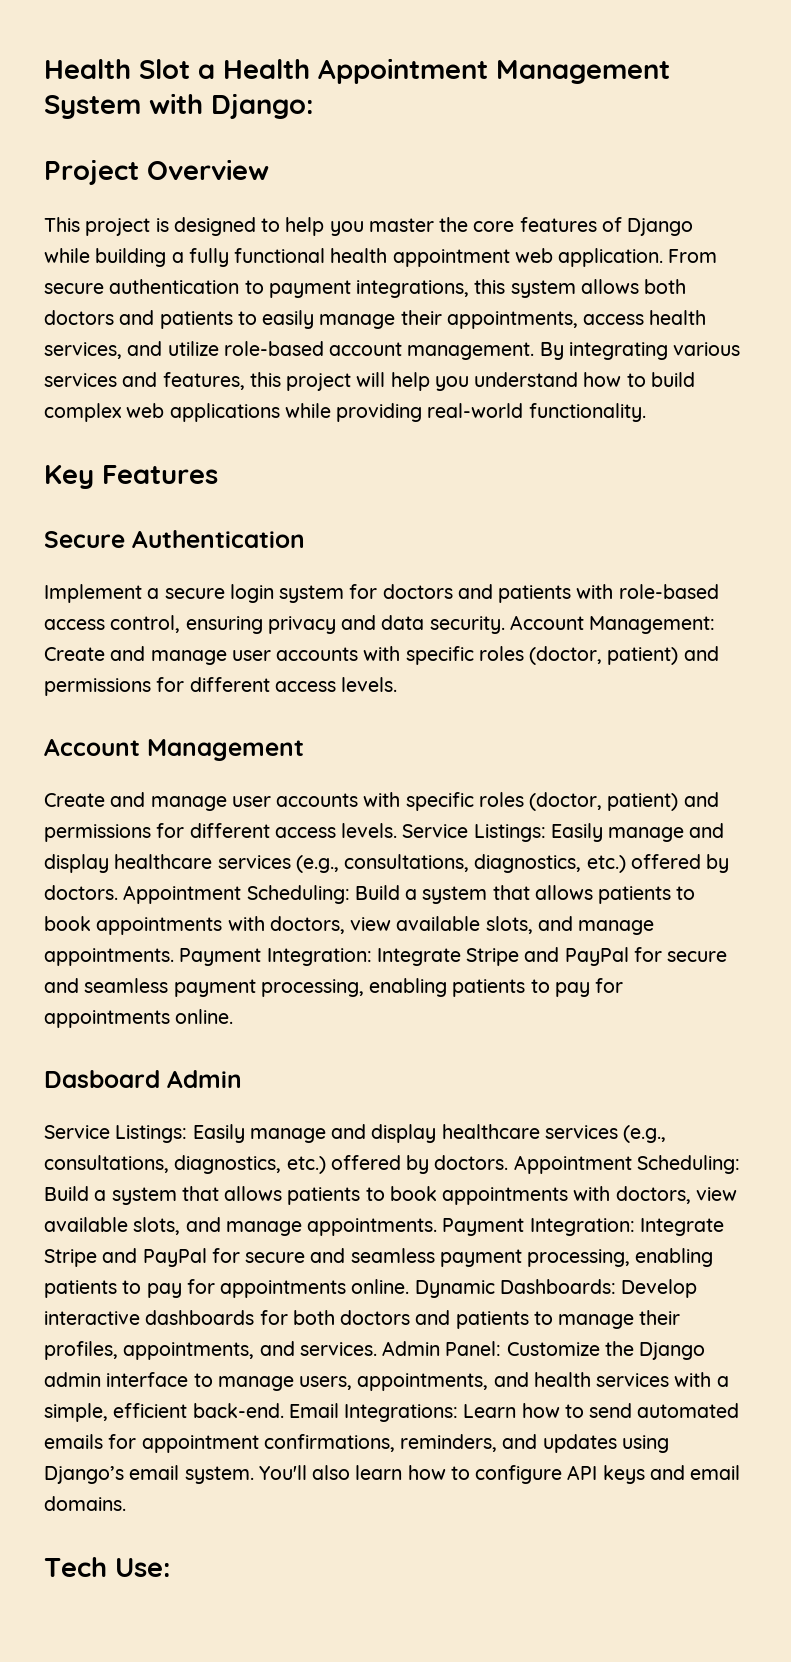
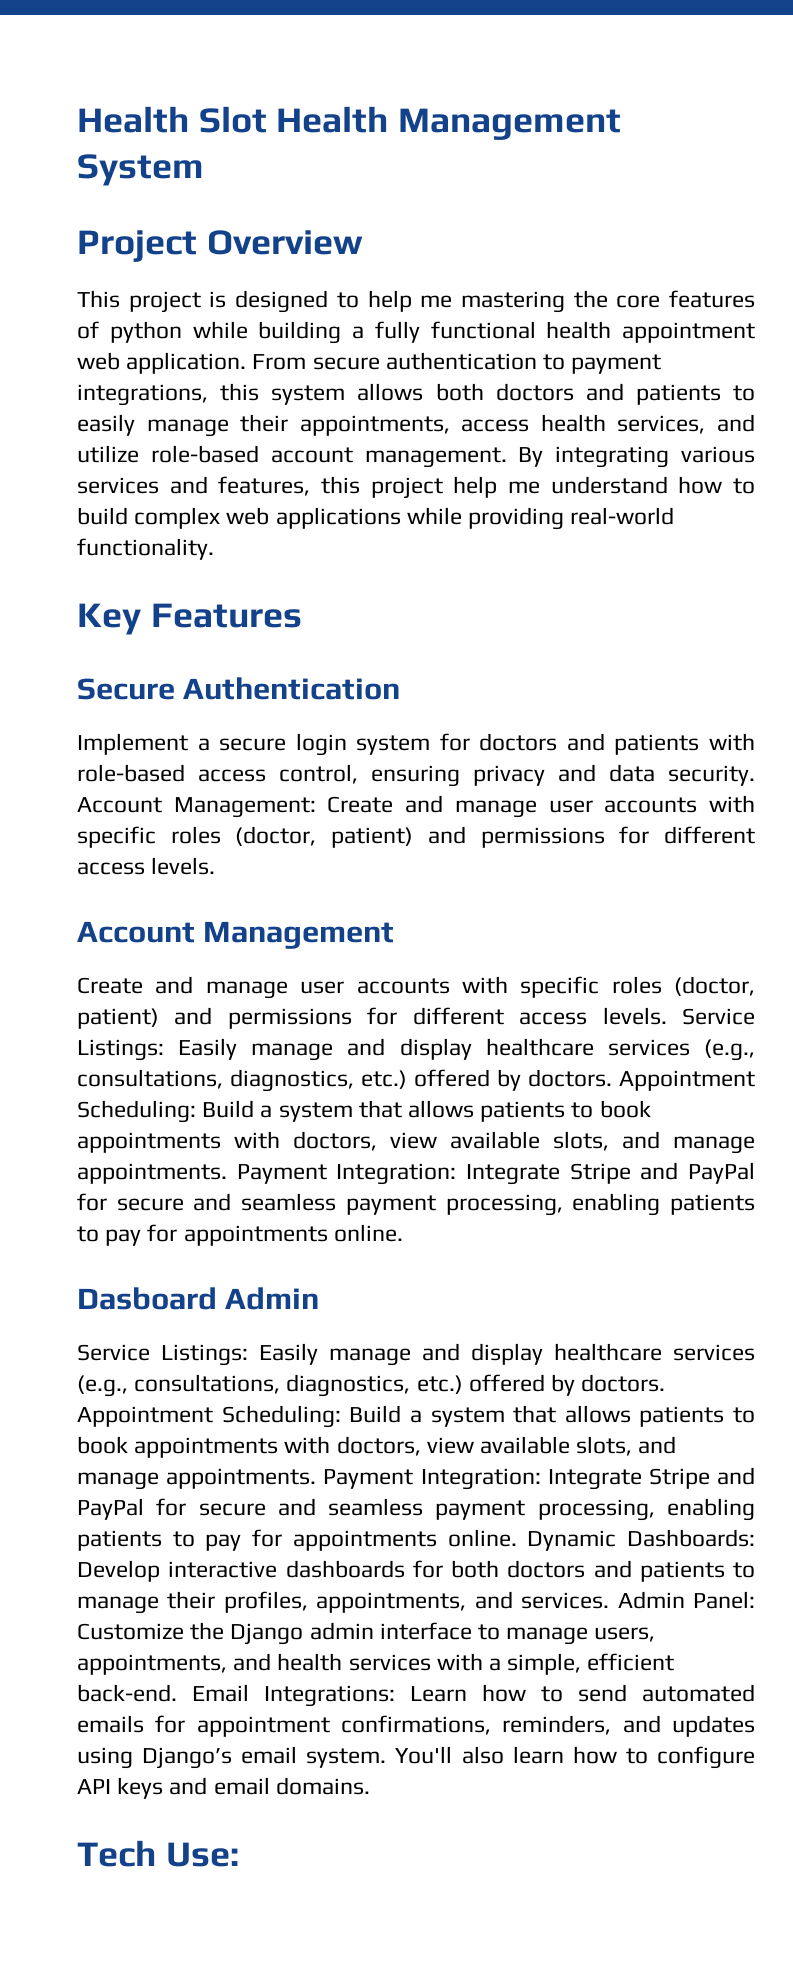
- Health Slot a Health Appointment Management System with Django:
+ Health Slot Health Management System
- This project is designed to help you master the core features of Django while building a fully functional health appointment web application.
+ This project is designed to help me mastering the core features of python while building a fully functional health appointment web application.
- By integrating various services and features, this project will help you understand how to build complex web applications while providing real-world functionality.
+ By integrating various services and features, this project help me understand how to build complex web applications while providing real-world functionality.

